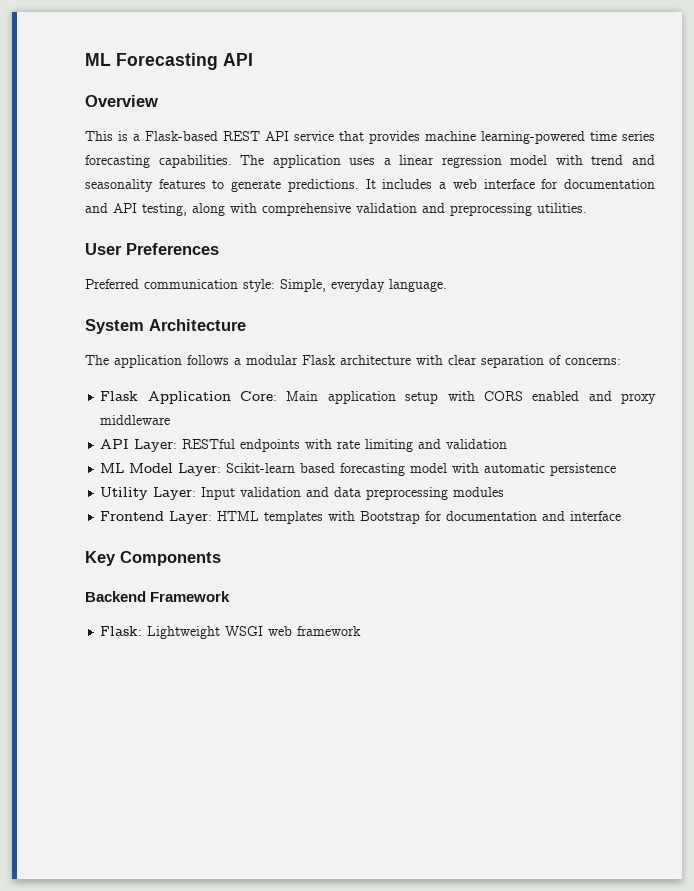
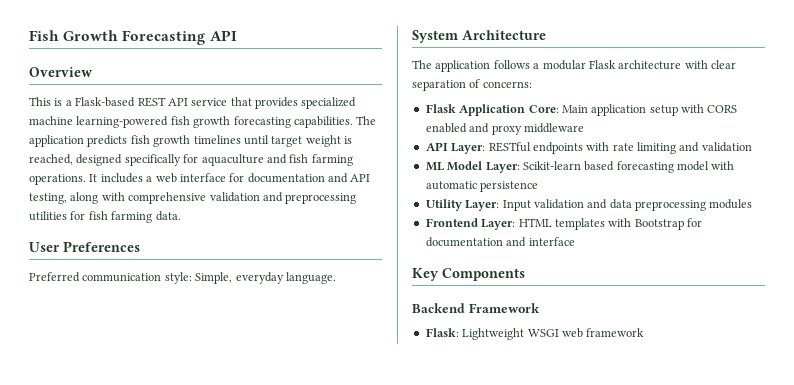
- ML Forecasting API
+ Fish Growth Forecasting API
- This is a Flask-based REST API service that provides machine learning-powered time series forecasting capabilities.
+ This is a Flask-based REST API service that provides specialized machine learning-powered fish growth forecasting capabilities.
- The application uses a linear regression model with trend and seasonality features to generate predictions.
+ The application predicts fish growth timelines until target weight is reached, designed specifically for aquaculture and fish farming operations.
- It includes a web interface for documentation and API testing, along with comprehensive validation and preprocessing utilities.
+ It includes a web interface for documentation and API testing, along with comprehensive validation and preprocessing utilities for fish farming data.

